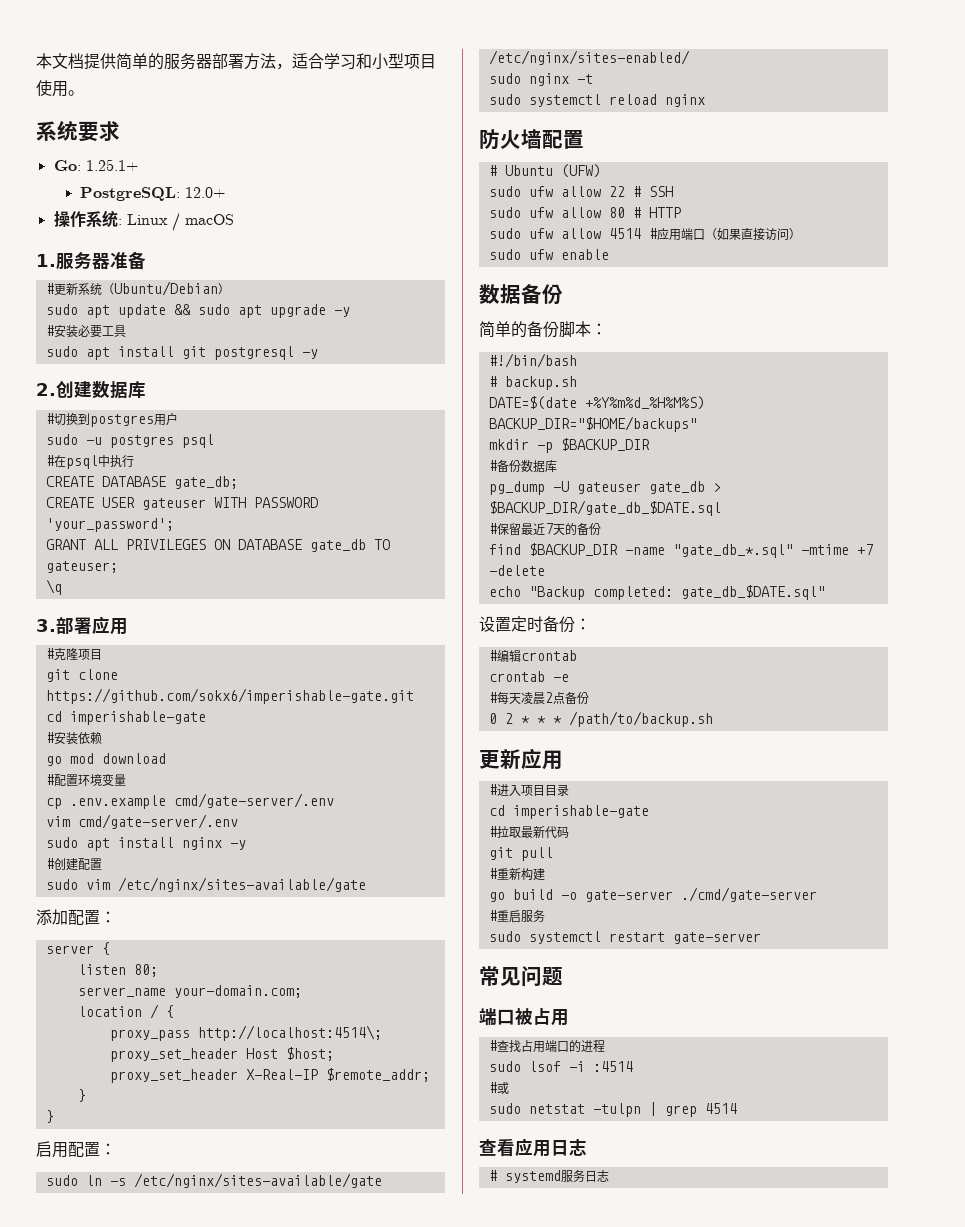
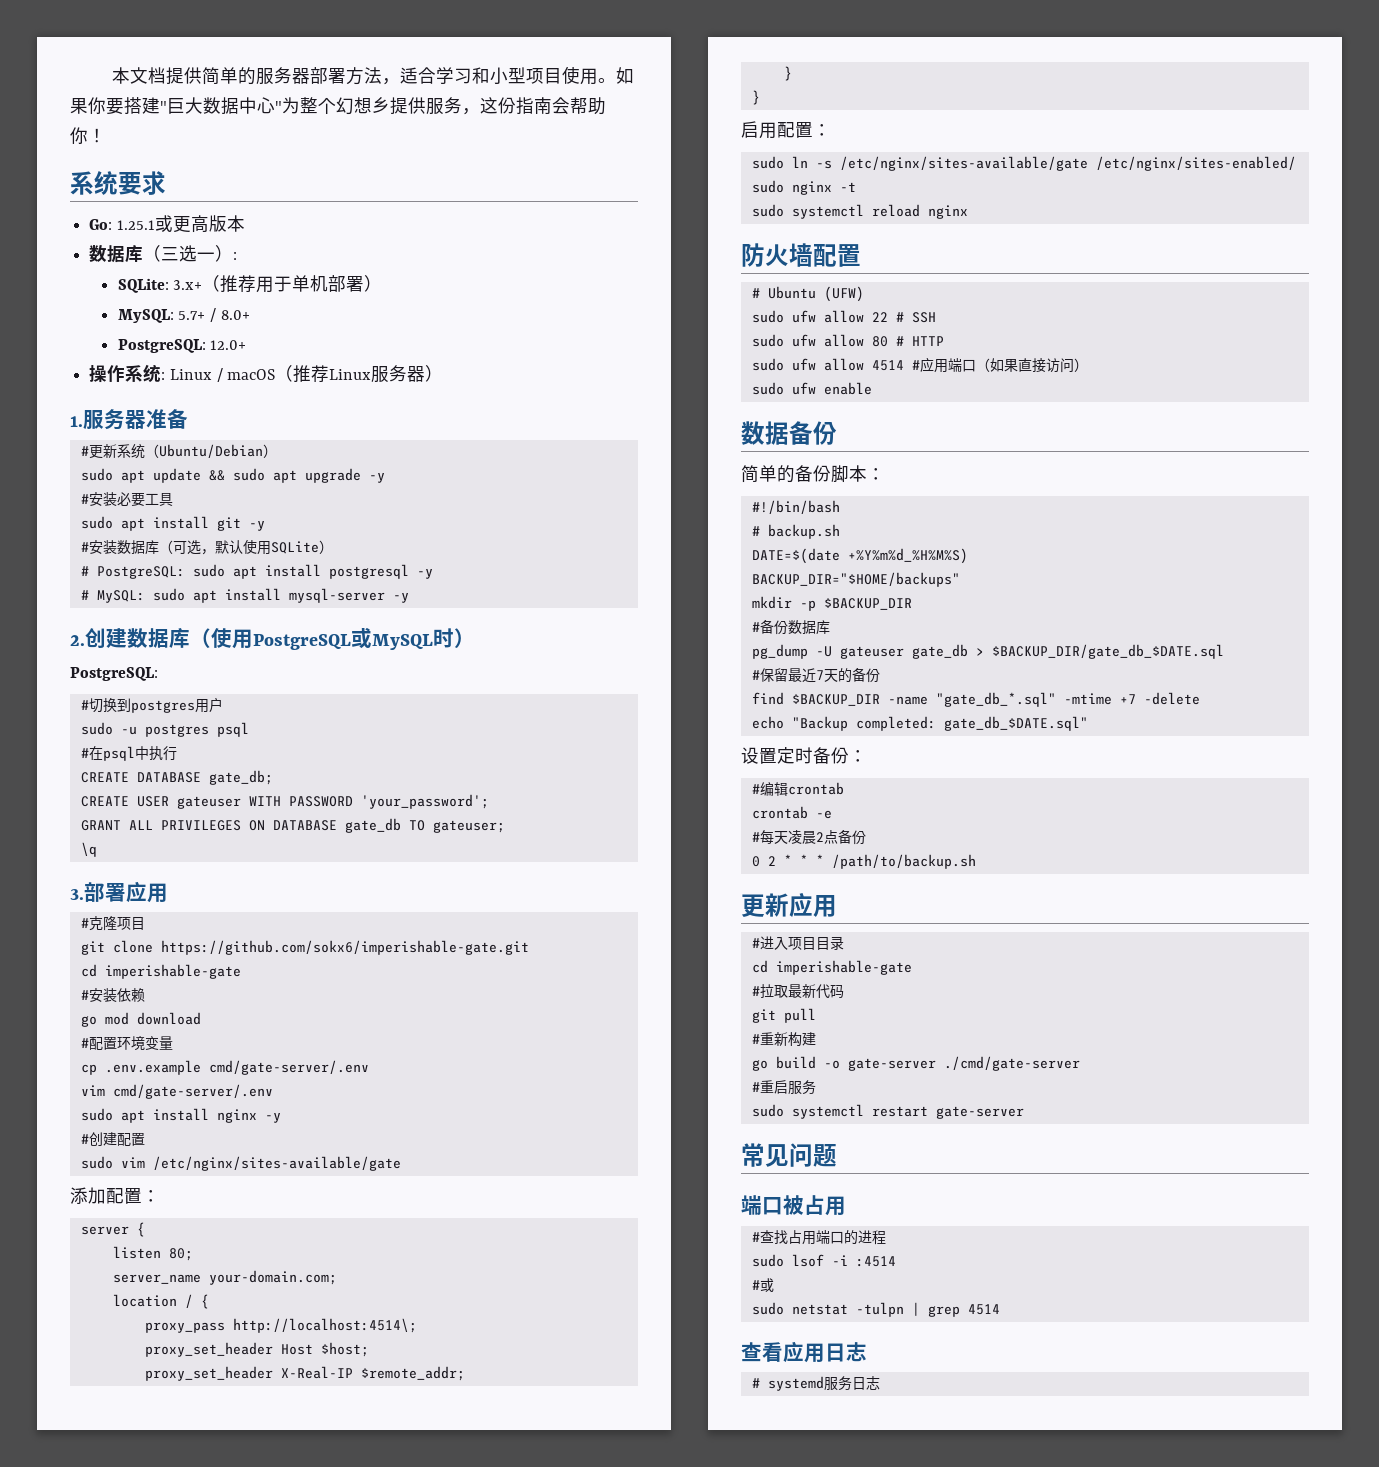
- 本文档提供简单的服务器部署方法，适合学习和小型项目使用。
+ 本文档提供简单的服务器部署方法，适合学习和小型项目使用。如果你要搭建"巨大数据中心"为整个幻想乡提供服务，这份指南会帮助你！
  系统要求
- Go: 1.25.1+
+ Go: 1.25.1或更高版本
+ 数据库（三选一）:
+ SQLite: 3.x+（推荐用于单机部署）
+ MySQL: 5.7+ / 8.0+
- 操作系统: Linux / macOS
+ 操作系统: Linux / macOS（推荐Linux服务器）
- sudo apt install git postgresql -y
- 2.创建数据库
+ sudo apt install git -y
+ #安装数据库（可选，默认使用SQLite）
+ # PostgreSQL: sudo apt install postgresql -y
+ # MySQL: sudo apt install mysql-server -y
+ 2.创建数据库（使用PostgreSQL或MySQL时）
+ PostgreSQL:

